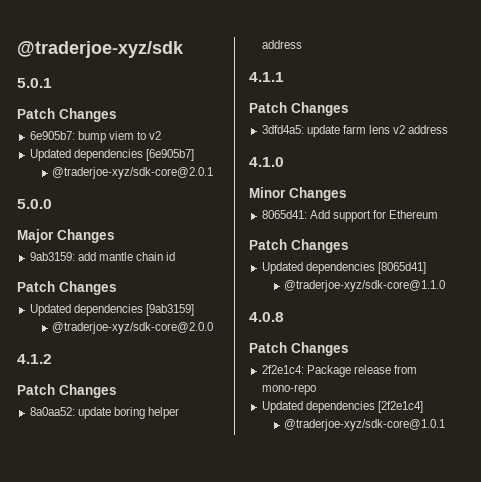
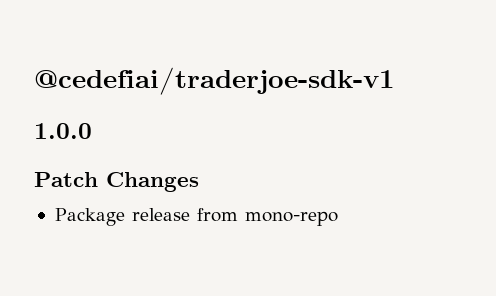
- @traderjoe-xyz/sdk
- 5.0.1
+ @cedefiai/traderjoe-sdk-v1
+ 1.0.0
  Patch Changes
- 6e905b7: bump viem to v2
- Updated dependencies [6e905b7]
- @traderjoe-xyz/sdk-core@2.0.1
- 5.0.0
- Major Changes
- 9ab3159: add mantle chain id
- Patch Changes
- Updated dependencies [9ab3159]
- @traderjoe-xyz/sdk-core@2.0.0
- 4.1.2
- Patch Changes
- 8a0aa52: update boring helper address
- 4.1.1
- Patch Changes
- 3dfd4a5: update farm lens v2 address
- 4.1.0
- Minor Changes
- 8065d41: Add support for Ethereum
- Patch Changes
- Updated dependencies [8065d41]
- @traderjoe-xyz/sdk-core@1.1.0
- 4.0.8
- Patch Changes
- 2f2e1c4: Package release from mono-repo
+ Package release from mono-repo
- Updated dependencies [2f2e1c4]
- @traderjoe-xyz/sdk-core@1.0.1

